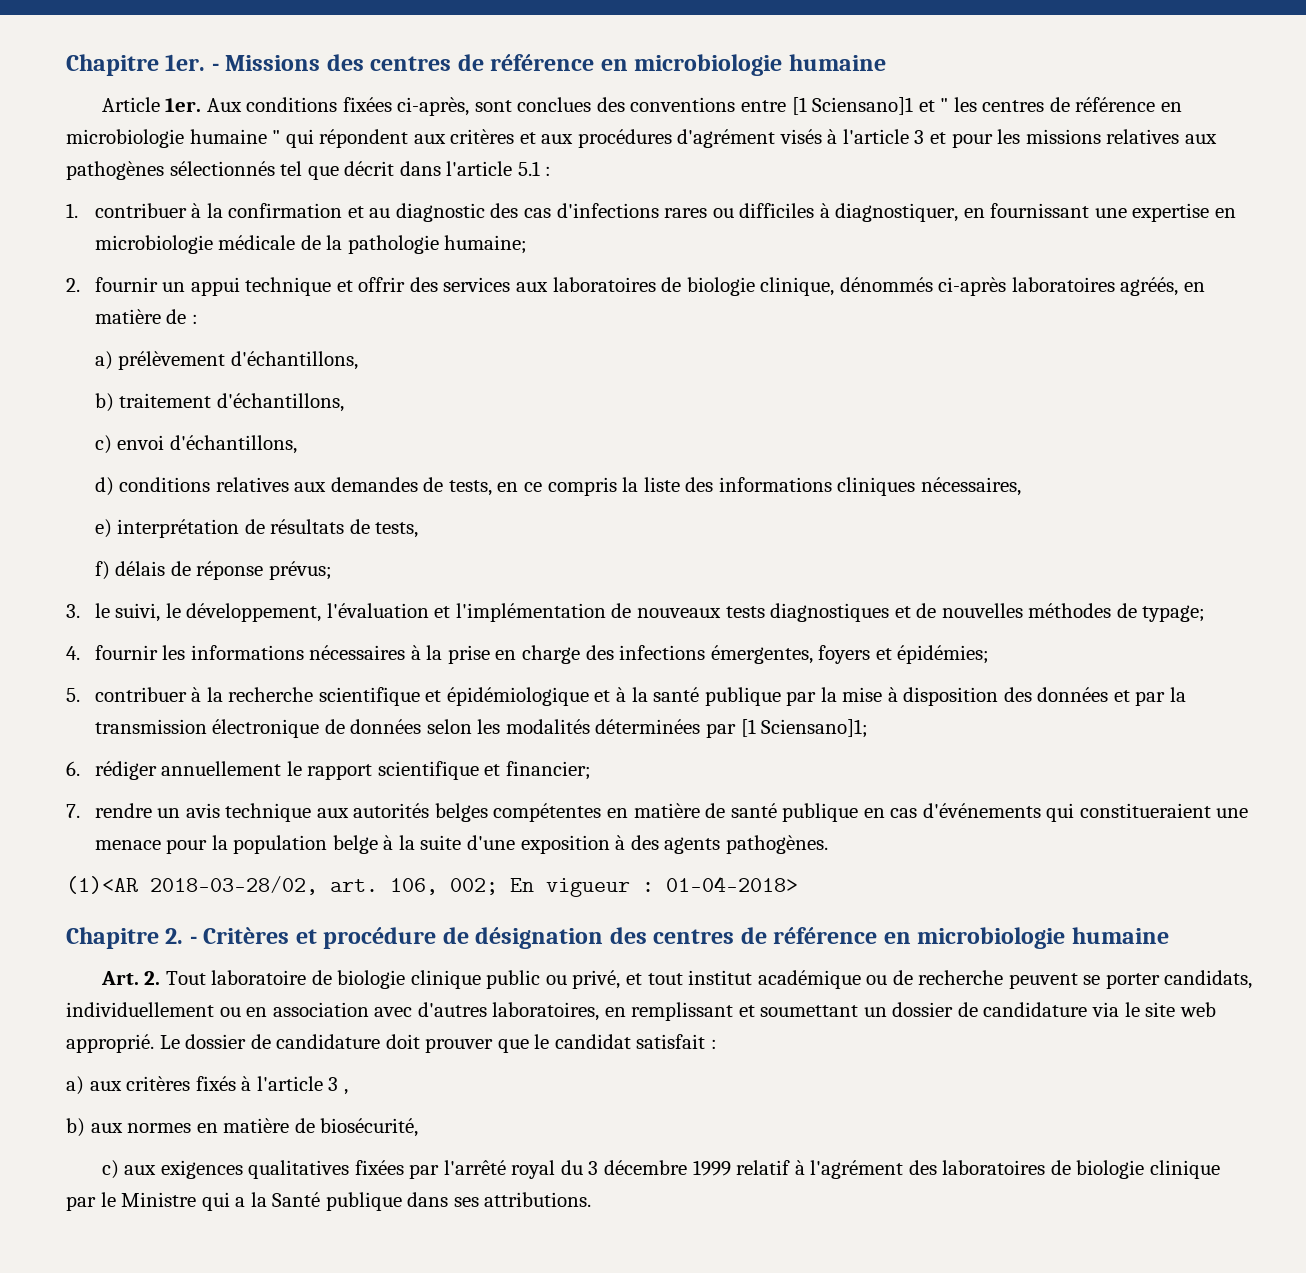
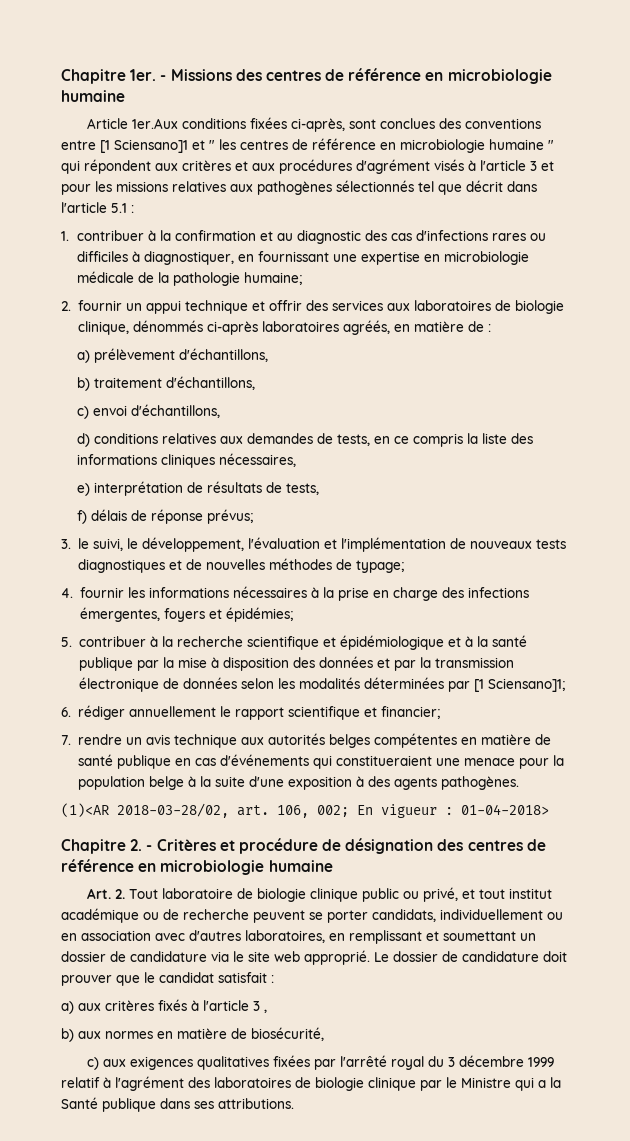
- Article 1er. Aux conditions fixées ci-après, sont conclues des conventions entre [1 Sciensano]1 et " les centres de référence en microbiologie humaine " qui répondent aux critères et aux procédures d'agrément visés à l'article 3 et pour les missions relatives aux pathogènes sélectionnés tel que décrit dans l'article 5.1 :
+ Article 1er.Aux conditions fixées ci-après, sont conclues des conventions entre [1 Sciensano]1 et " les centres de référence en microbiologie humaine " qui répondent aux critères et aux procédures d'agrément visés à l'article 3 et pour les missions relatives aux pathogènes sélectionnés tel que décrit dans l'article 5.1 :

